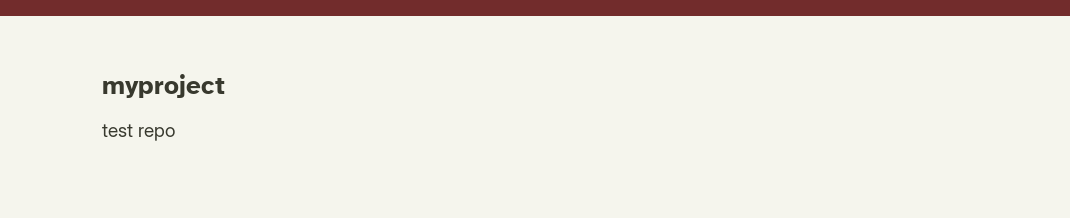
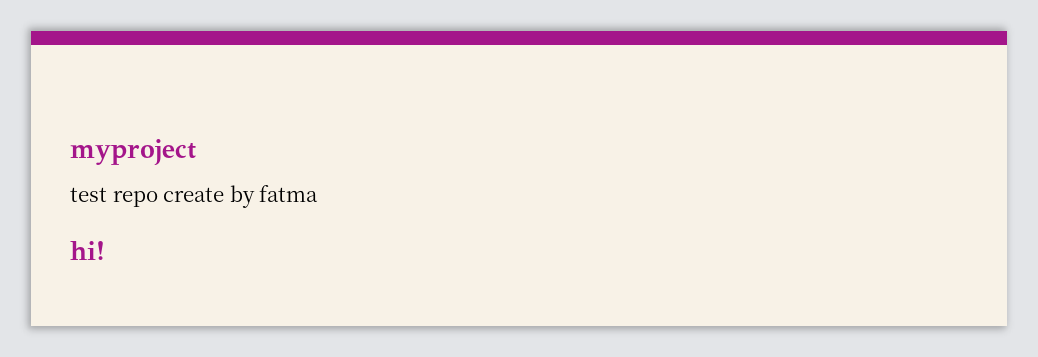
- test repo
+ test repo create by fatma
+ hi!

